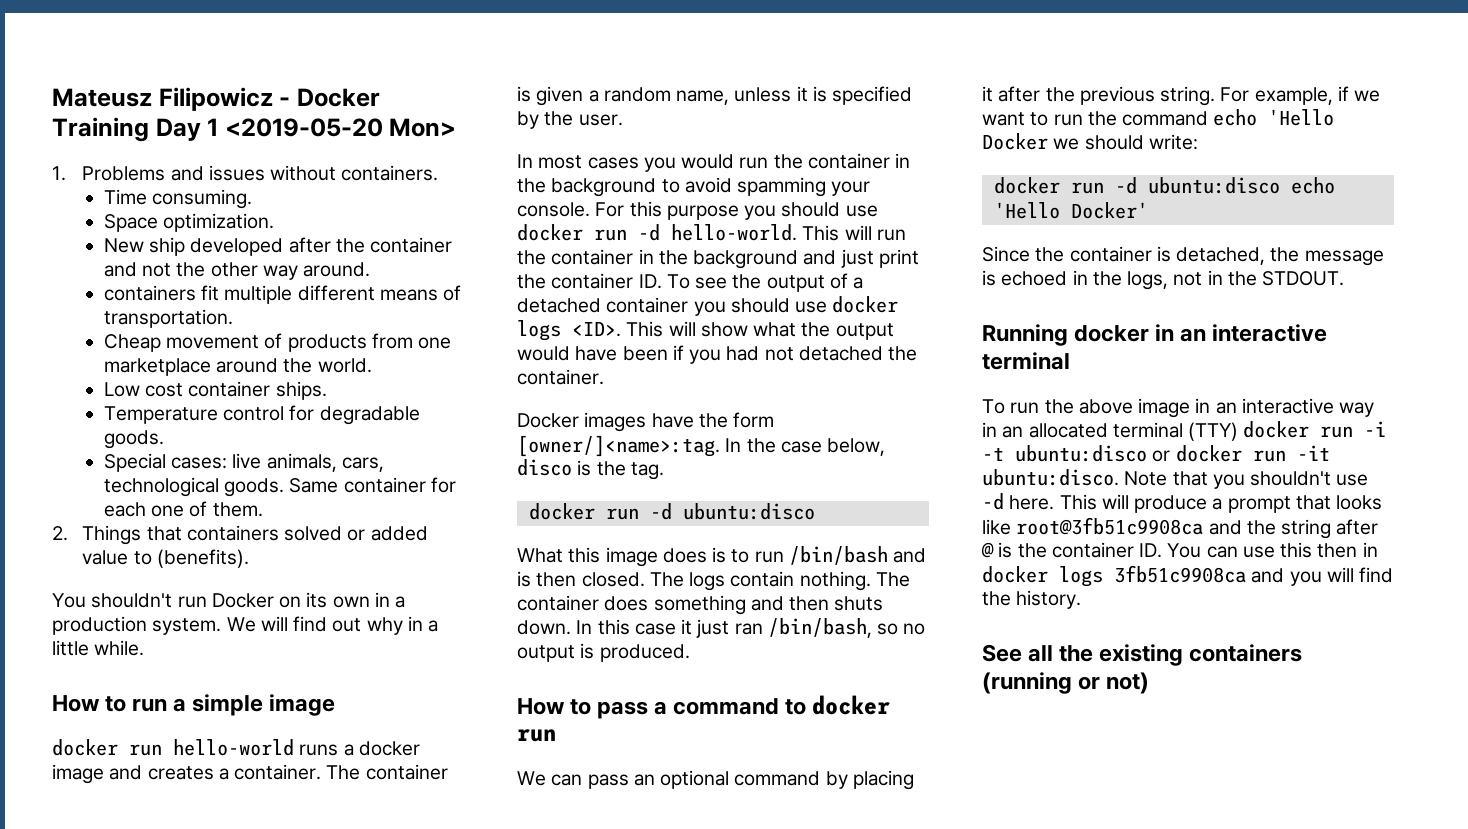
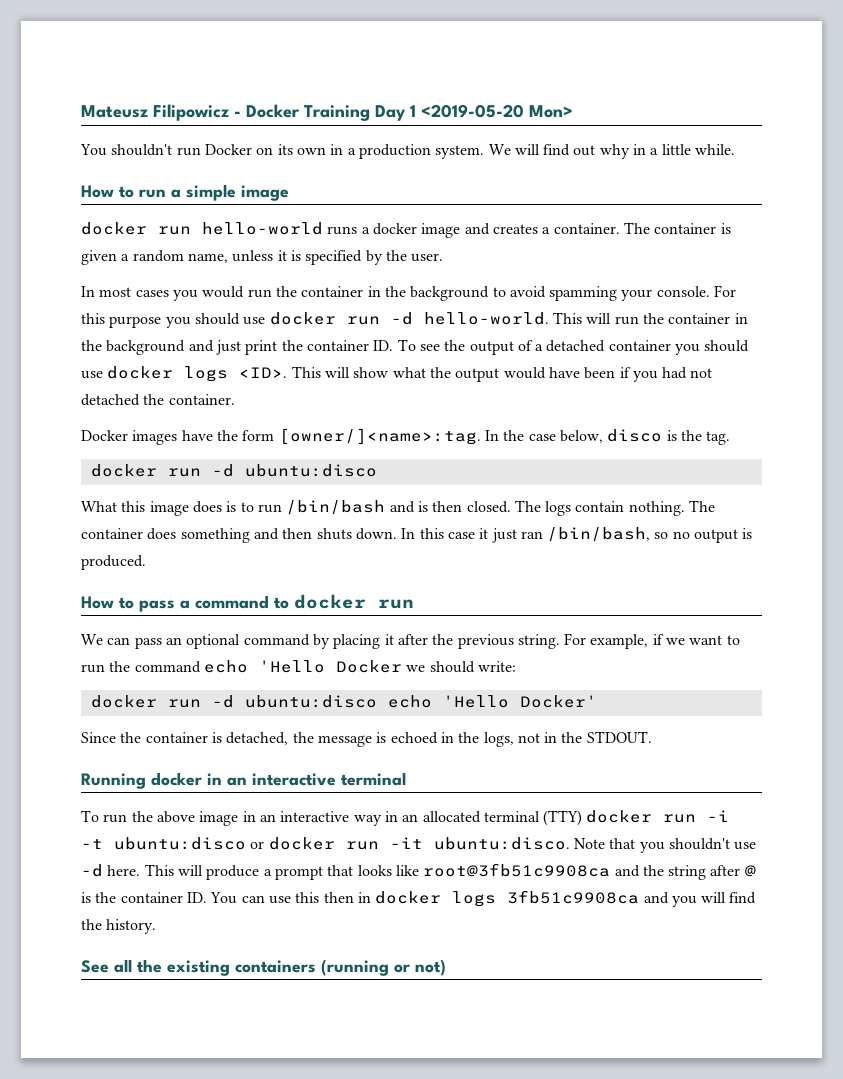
- 1. Problems and issues without containers.
- Time consuming.
- Space optimization.
- New ship developed after the container and not the other way around.
- containers fit multiple different means of transportation.
- Cheap movement of products from one marketplace around the world.
- Low cost container ships.
- Temperature control for degradable goods.
- Special cases: live animals, cars, technological goods. Same container for each one of them.
- 2. Things that containers solved or added value to (benefits).

